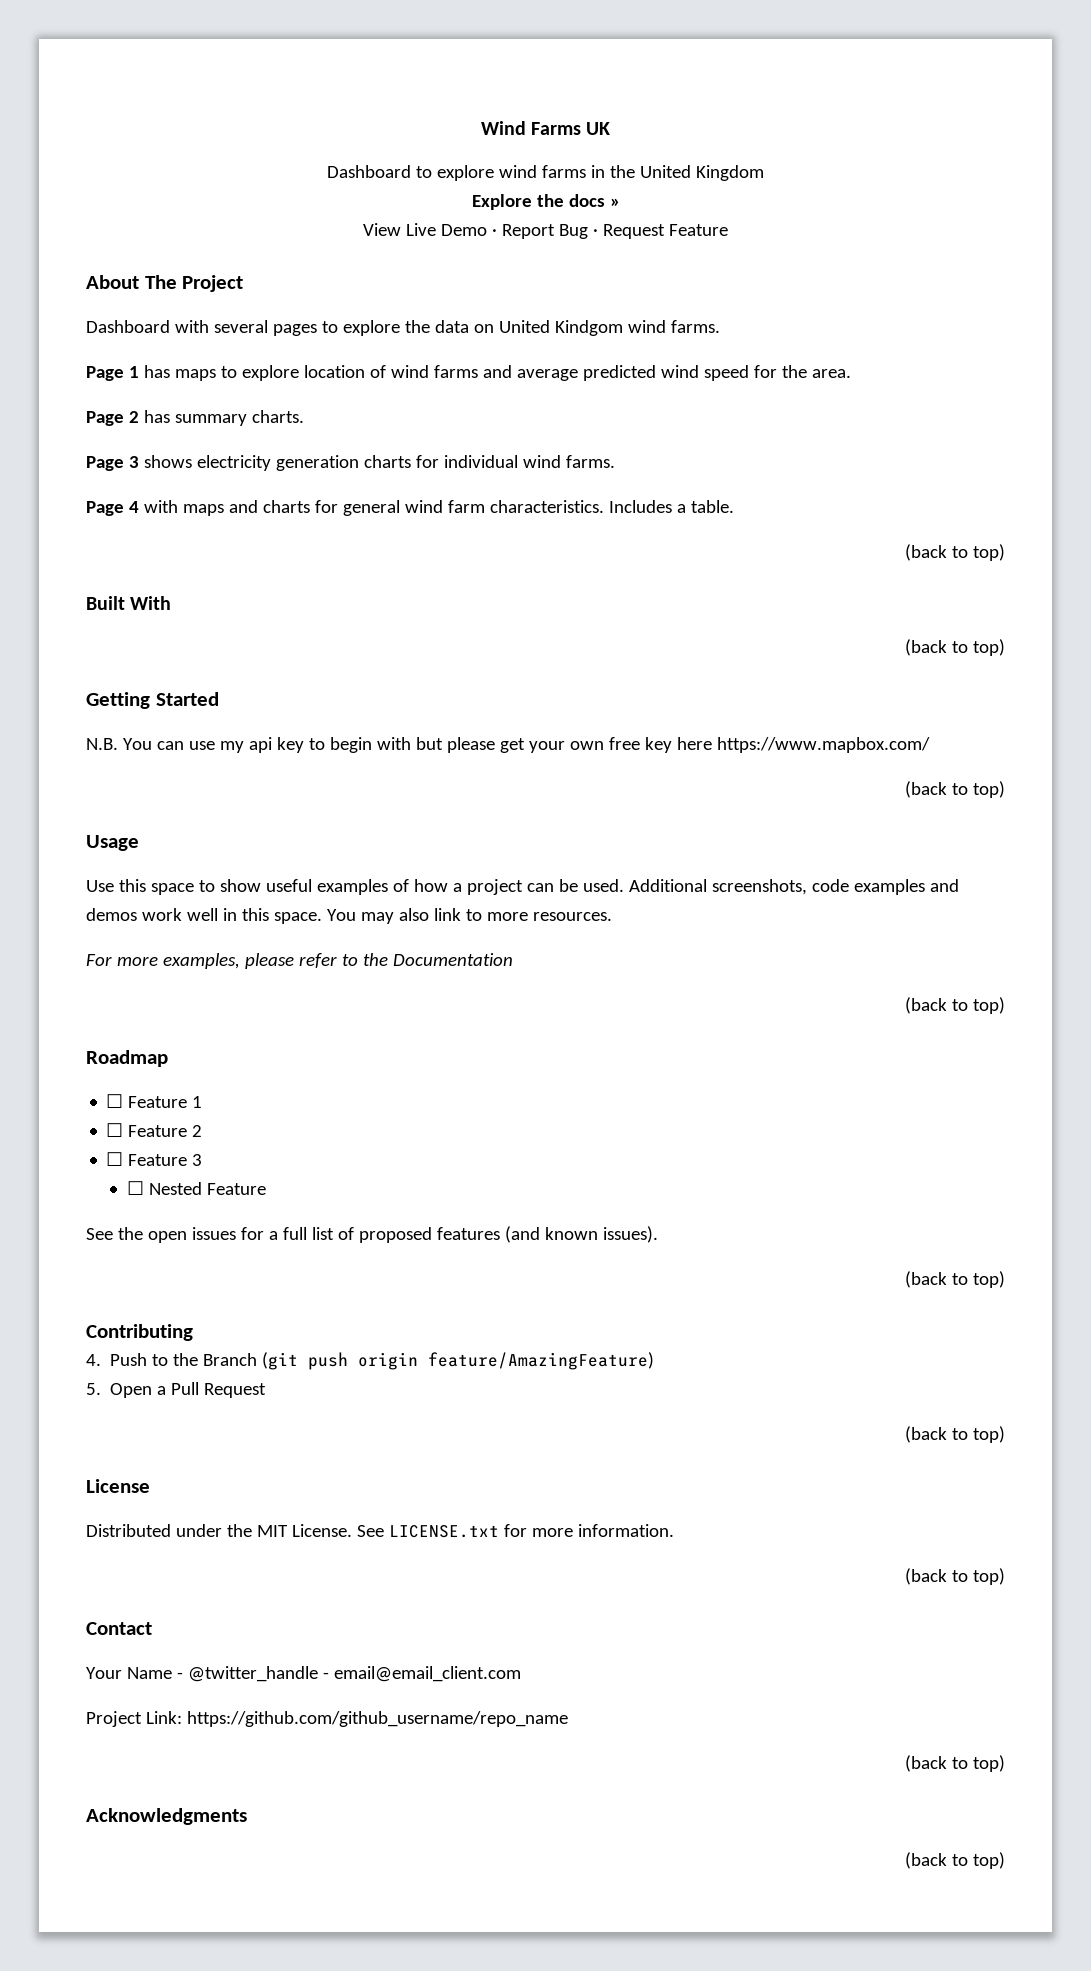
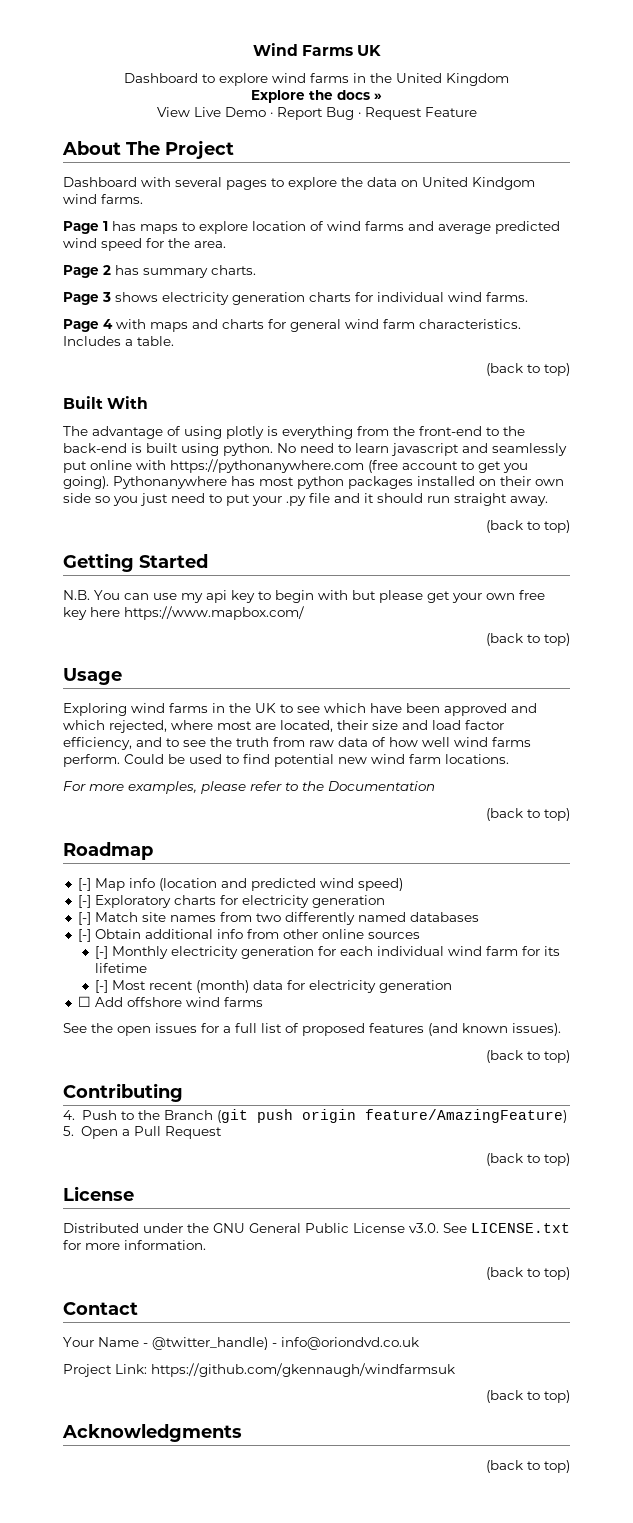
+ The advantage of using plotly is everything from the front-end to the back-end is built using python. No need to learn javascript and seamlessly put online with https://pythonanywhere.com (free account to get you going). Pythonanywhere has most python packages installed on their own side so you just need to put your .py file and it should run straight away.
- Use this space to show useful examples of how a project can be used. Additional screenshots, code examples and demos work well in this space. You may also link to more resources.
+ Exploring wind farms in the UK to see which have been approved and which rejected, where most are located, their size and load factor efficiency, and to see the truth from raw data of how well wind farms perform. Could be used to find potential new wind farm locations.
- ☐ Feature 1
- ☐ Feature 2
- ☐ Feature 3
- ☐ Nested Feature
+ [-] Map info (location and predicted wind speed)
+ [-] Exploratory charts for electricity generation
+ [-] Match site names from two differently named databases
+ [-] Obtain additional info from other online sources
+ [-] Monthly electricity generation for each individual wind farm for its lifetime
+ [-] Most recent (month) data for electricity generation
+ ☐ Add offshore wind farms
- Distributed under the MIT License. See LICENSE.txt for more information.
+ Distributed under the GNU General Public License v3.0. See LICENSE.txt for more information.
- Your Name - @twitter_handle - email@email_client.com
+ Your Name - @twitter_handle) - info@oriondvd.co.uk
- Project Link: https://github.com/github_username/repo_name
+ Project Link: https://github.com/gkennaugh/windfarmsuk

